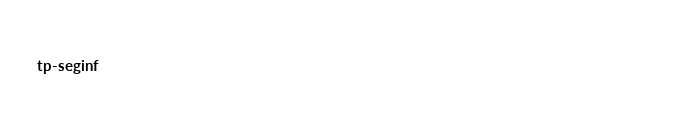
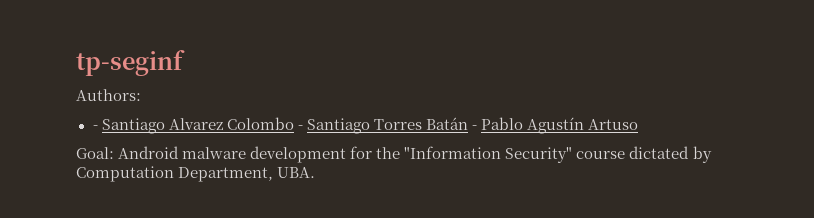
+ Authors:
+ - Santiago Alvarez Colombo - Santiago Torres Batán - Pablo Agustín Artuso
+ Goal: Android malware development for the "Information Security" course dictated by Computation Department, UBA.

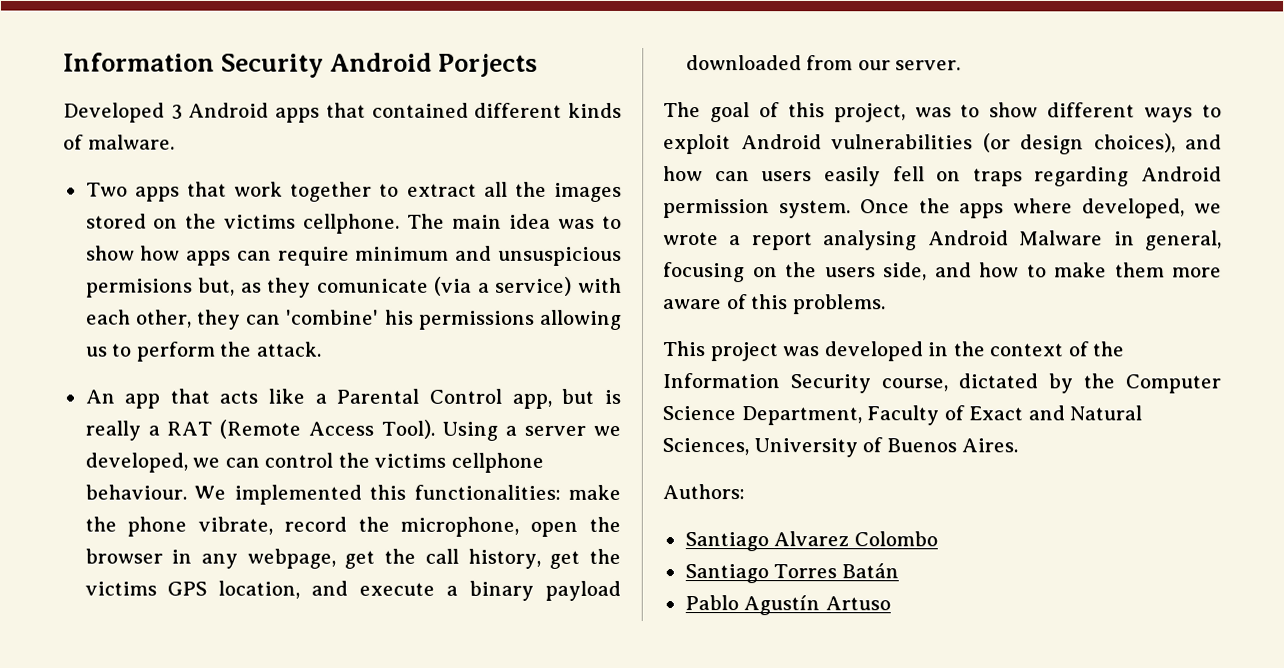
- tp-seginf
+ Information Security Android Porjects
+ Developed 3 Android apps that contained different kinds of malware.
+ Two apps that work together to extract all the images stored on the victims cellphone. The main idea was to show how apps can require minimum and unsuspicious permisions but, as they comunicate (via a service) with each other, they can 'combine' his permissions allowing us to perform the attack.
+ An app that acts like a Parental Control app, but is really a RAT (Remote Access Tool). Using a server we developed, we can control the victims cellphone behaviour. We implemented this functionalities: make the phone vibrate, record the microphone, open the browser in any webpage, get the call history, get the victims GPS location, and execute a binary payload downloaded from our server.
+ The goal of this project, was to show different ways to exploit Android vulnerabilities (or design choices), and how can users easily fell on traps regarding Android permission system. Once the apps where developed, we wrote a report analysing Android Malware in general, focusing on the users side, and how to make them more aware of this problems.
+ This project was developed in the context of the Information Security course, dictated by the Computer Science Department, Faculty of Exact and Natural Sciences, University of Buenos Aires.
- - Santiago Alvarez Colombo - Santiago Torres Batán - Pablo Agustín Artuso
+ Santiago Alvarez Colombo
+ Santiago Torres Batán
+ Pablo Agustín Artuso
- Goal: Android malware development for the "Information Security" course dictated by Computation Department, UBA.

